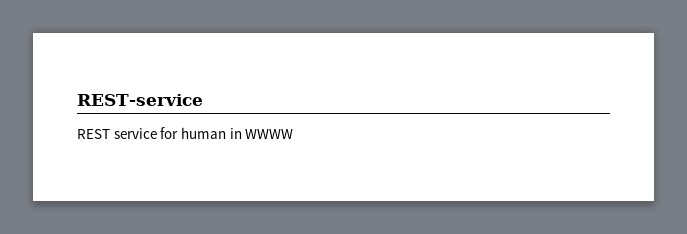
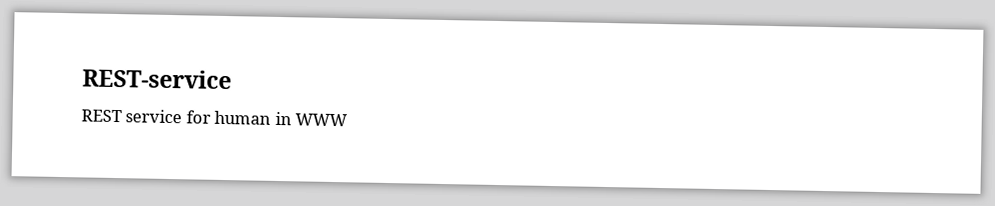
- REST service for human in WWWW
+ REST service for human in WWW

